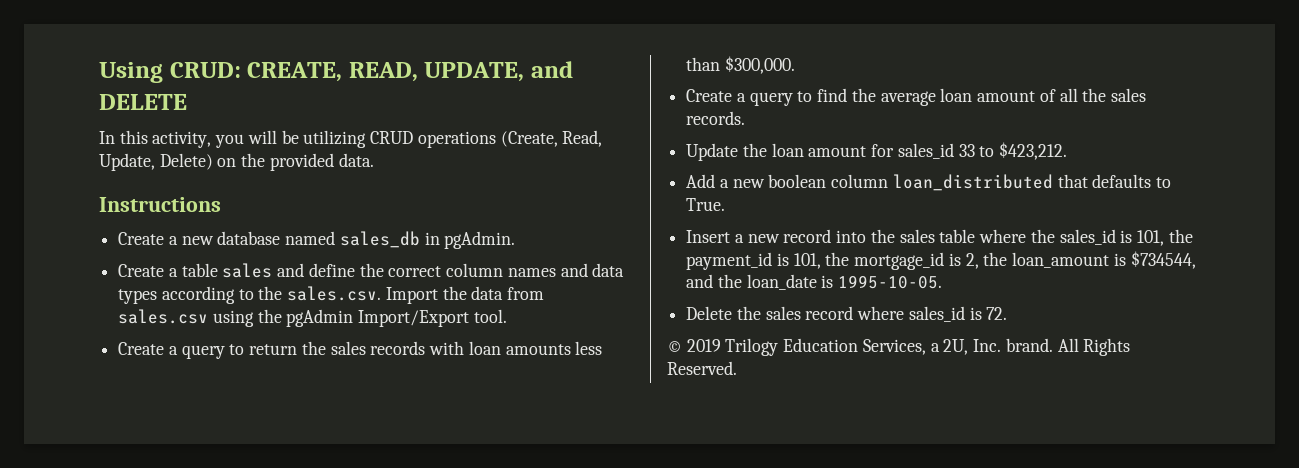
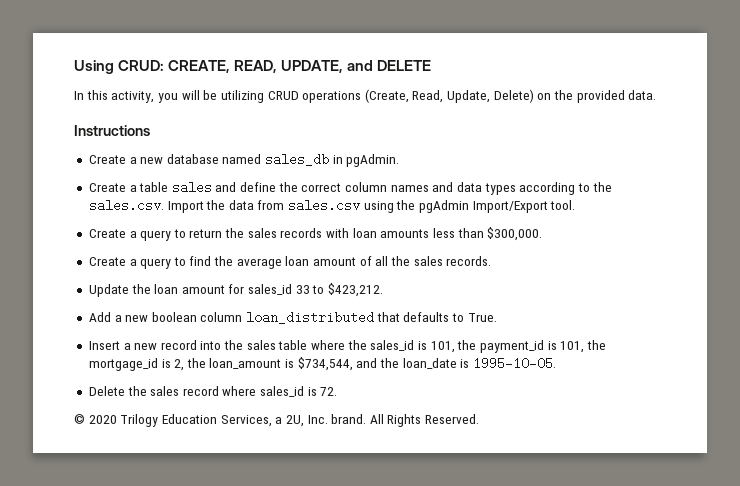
- Insert a new record into the sales table where the sales_id is 101, the payment_id is 101, the mortgage_id is 2, the loan_amount is $734544, and the loan_date is 1995-10-05.
+ Insert a new record into the sales table where the sales_id is 101, the payment_id is 101, the mortgage_id is 2, the loan_amount is $734,544, and the loan_date is 1995-10-05.
- © 2019 Trilogy Education Services, a 2U, Inc. brand.
+ © 2020 Trilogy Education Services, a 2U, Inc. brand.

